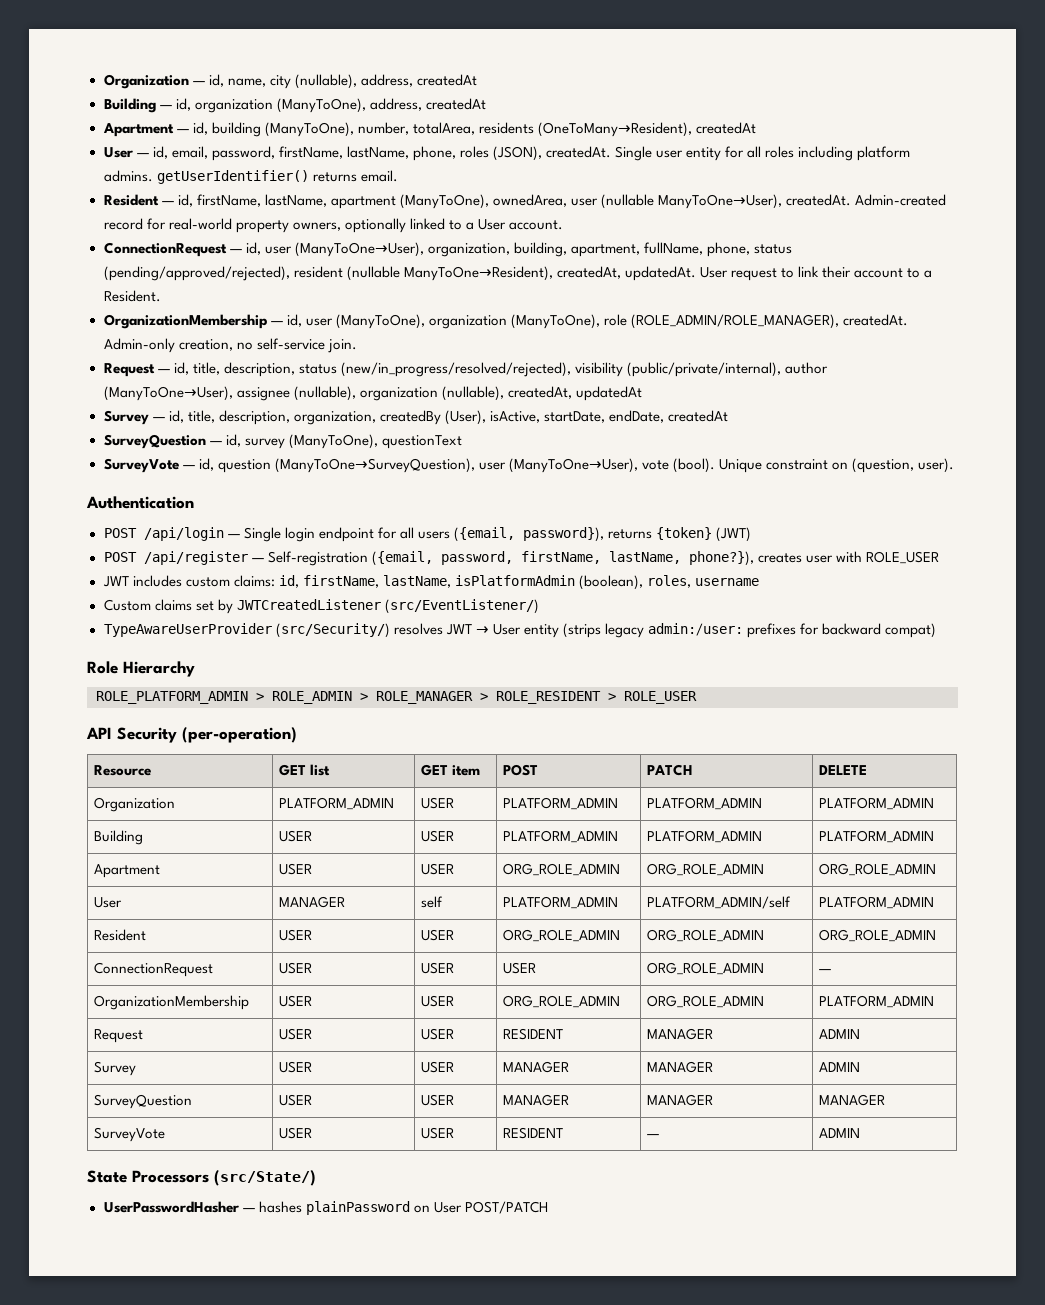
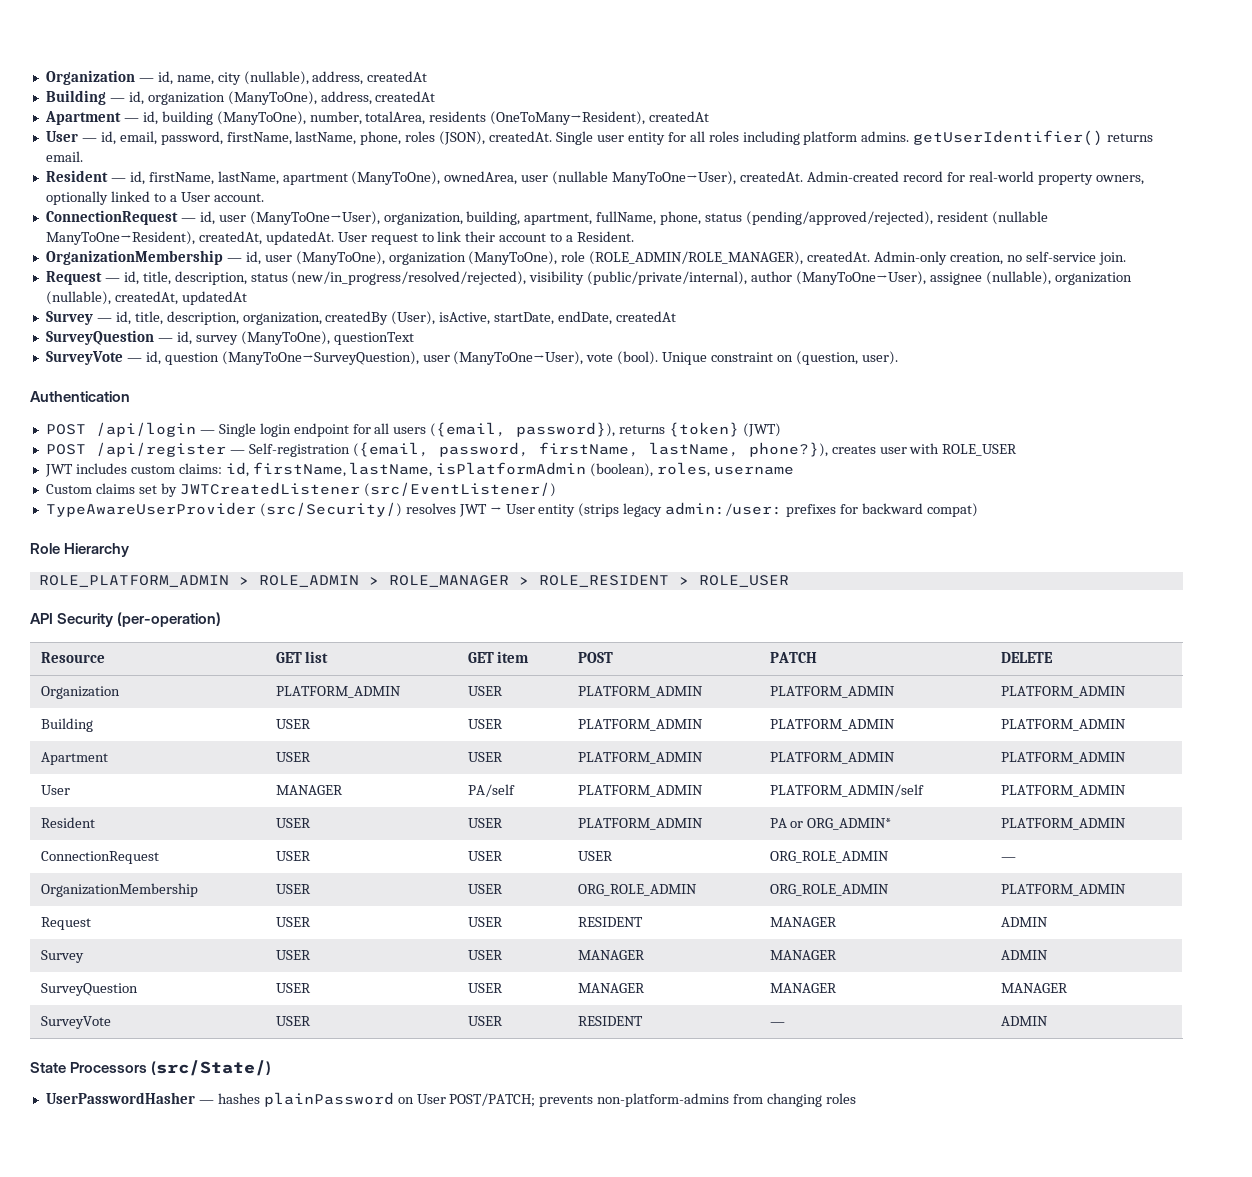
- Apartment | USER | USER | ORG_ROLE_ADMIN | ORG_ROLE_ADMIN | ORG_ROLE_ADMIN
+ Apartment | USER | USER | PLATFORM_ADMIN | PLATFORM_ADMIN | PLATFORM_ADMIN
- User | MANAGER | self | PLATFORM_ADMIN | PLATFORM_ADMIN/self | PLATFORM_ADMIN
+ User | MANAGER | PA/self | PLATFORM_ADMIN | PLATFORM_ADMIN/self | PLATFORM_ADMIN
- Resident | USER | USER | ORG_ROLE_ADMIN | ORG_ROLE_ADMIN | ORG_ROLE_ADMIN
+ Resident | USER | USER | PLATFORM_ADMIN | PA or ORG_ADMIN* | PLATFORM_ADMIN
- UserPasswordHasher — hashes plainPassword on User POST/PATCH
+ UserPasswordHasher — hashes plainPassword on User POST/PATCH; prevents non-platform-admins from changing roles

